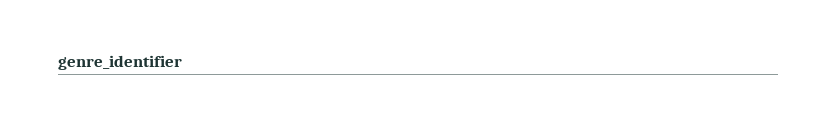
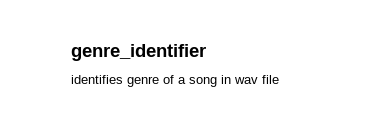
+ identifies genre of a song in wav file

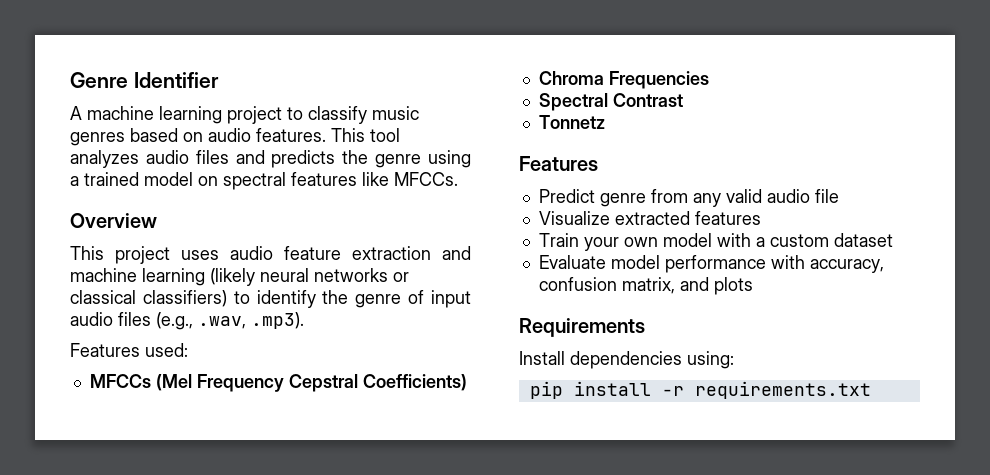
- genre_identifier
- identifies genre of a song in wav file
+ Genre Identifier
+ A machine learning project to classify music genres based on audio features. This tool analyzes audio files and predicts the genre using a trained model on spectral features like MFCCs.
+ Overview
+ This project uses audio feature extraction and machine learning (likely neural networks or classical classifiers) to identify the genre of input audio files (e.g., .wav, .mp3).
+ Features used:
+ MFCCs (Mel Frequency Cepstral Coefficients)
+ Chroma Frequencies
+ Spectral Contrast
+ Tonnetz
+ Features
+ Predict genre from any valid audio file
+ Visualize extracted features
+ Train your own model with a custom dataset
+ Evaluate model performance with accuracy, confusion matrix, and plots
+ Requirements
+ Install dependencies using:
+ pip install -r requirements.txt

